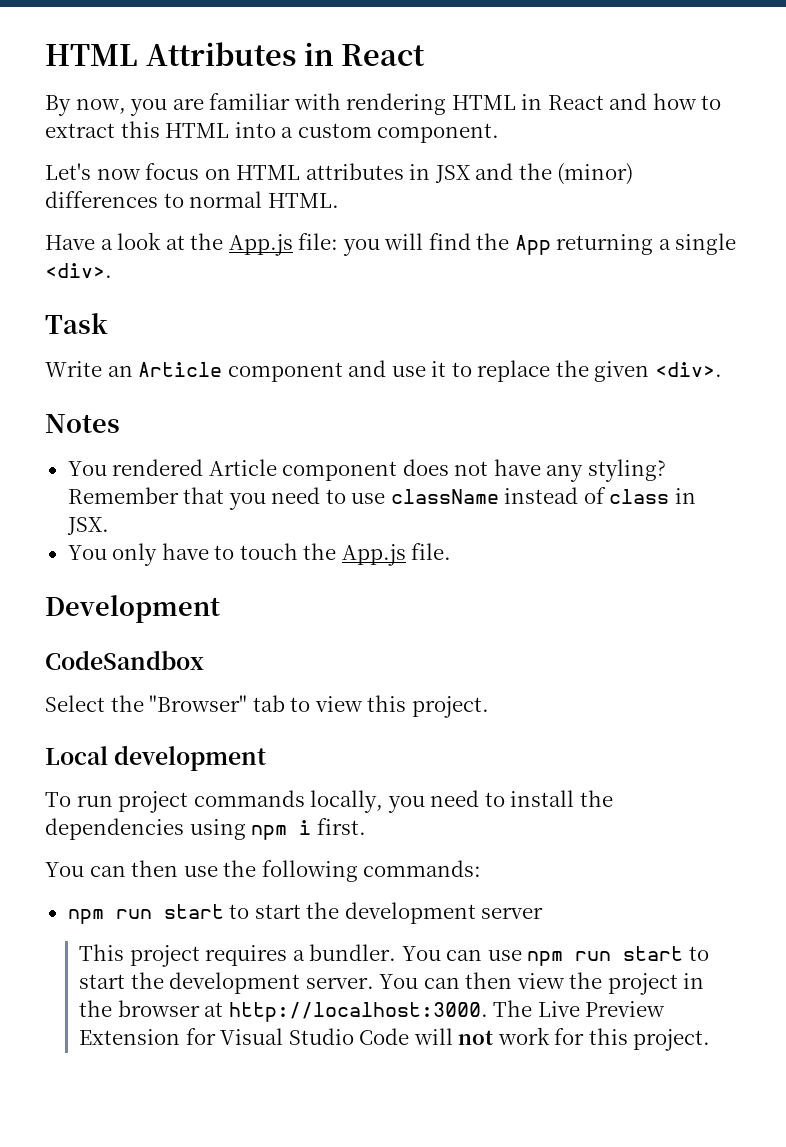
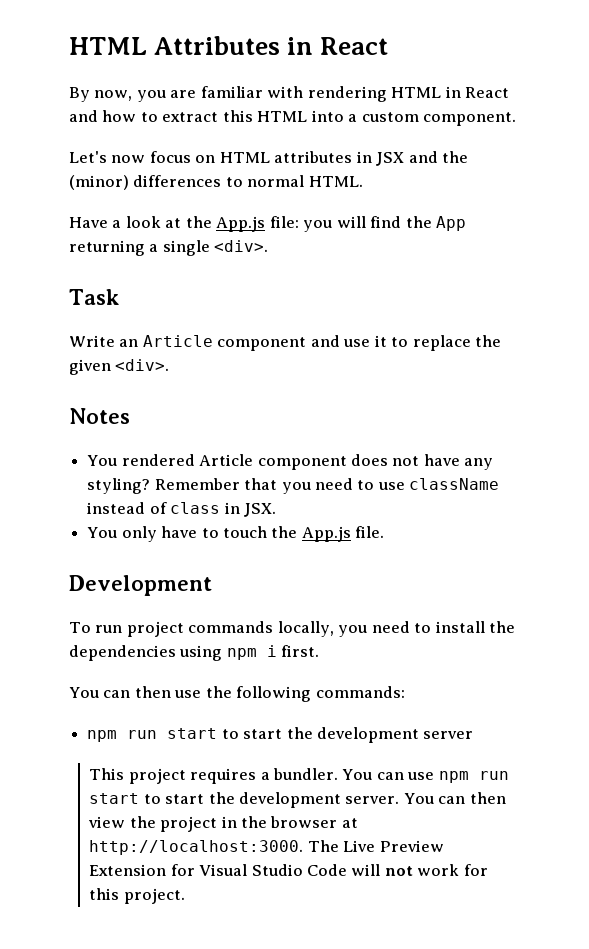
- CodeSandbox
- Select the "Browser" tab to view this project.
- Local development

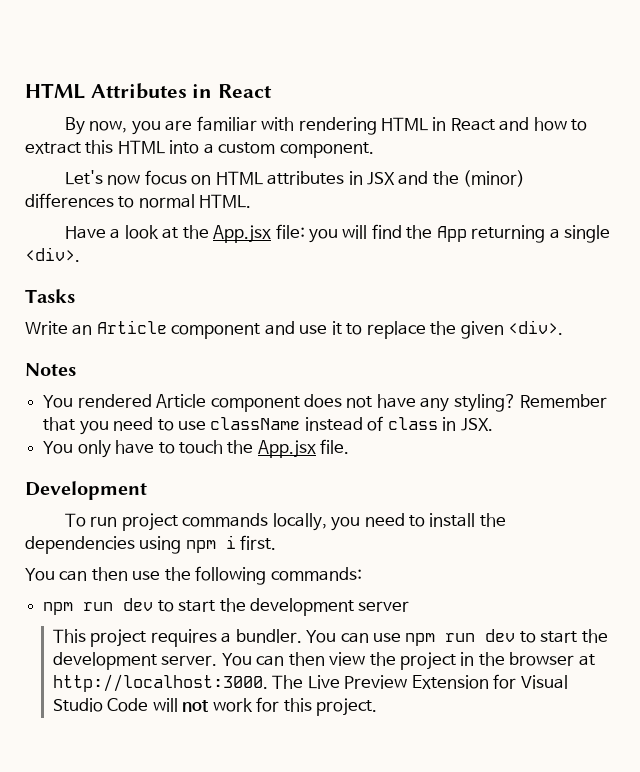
- Have a look at the App.js file: you will find the App returning a single <div>.
+ Have a look at the App.jsx file: you will find the App returning a single <div>.
- Task
+ Tasks
- You only have to touch the App.js file.
+ You only have to touch the App.jsx file.
- npm run start to start the development server
+ npm run dev to start the development server
- You can use npm run start to start the development server.
+ You can use npm run dev to start the development server.

